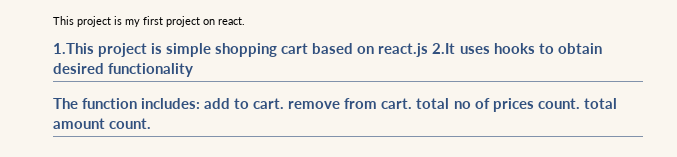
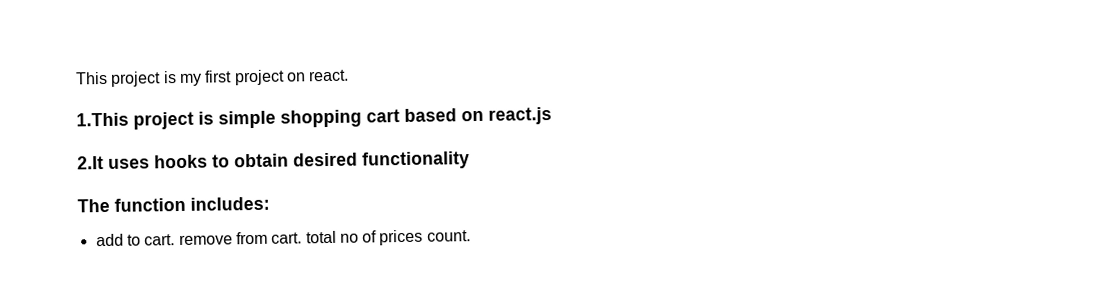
- 1.This project is simple shopping cart based on react.js 2.It uses hooks to obtain desired functionality
+ 1.This project is simple shopping cart based on react.js
+ 2.It uses hooks to obtain desired functionality
- The function includes: add to cart. remove from cart. total no of prices count. total amount count.
+ The function includes:
+ add to cart. remove from cart. total no of prices count.

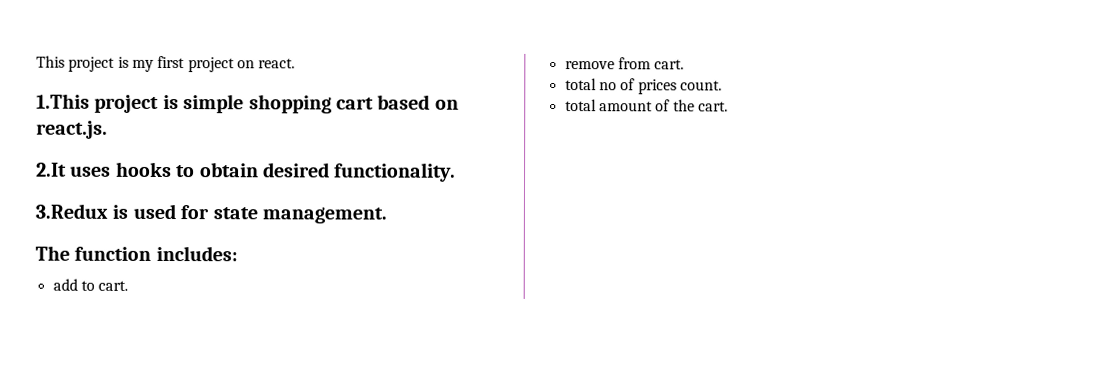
- 1.This project is simple shopping cart based on react.js
+ 1.This project is simple shopping cart based on react.js.
- 2.It uses hooks to obtain desired functionality
+ 2.It uses hooks to obtain desired functionality.
+ 3.Redux is used for state management.
- add to cart. remove from cart. total no of prices count.
+ add to cart.
+ remove from cart.
+ total no of prices count.
+ total amount of the cart.

